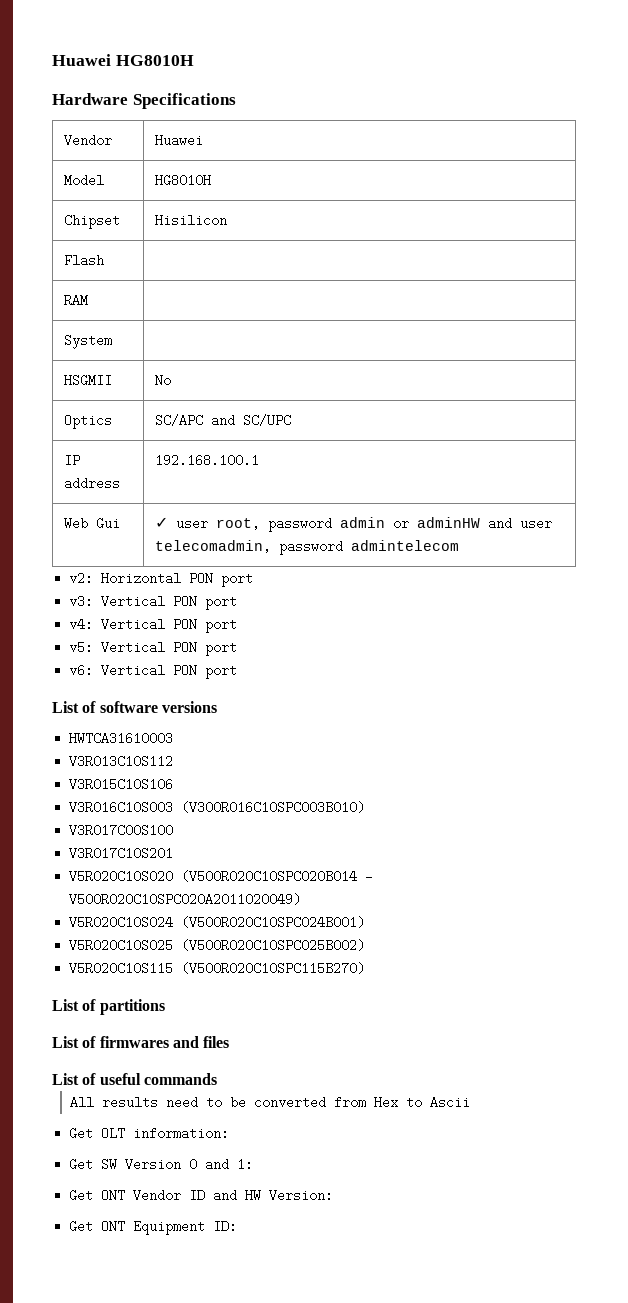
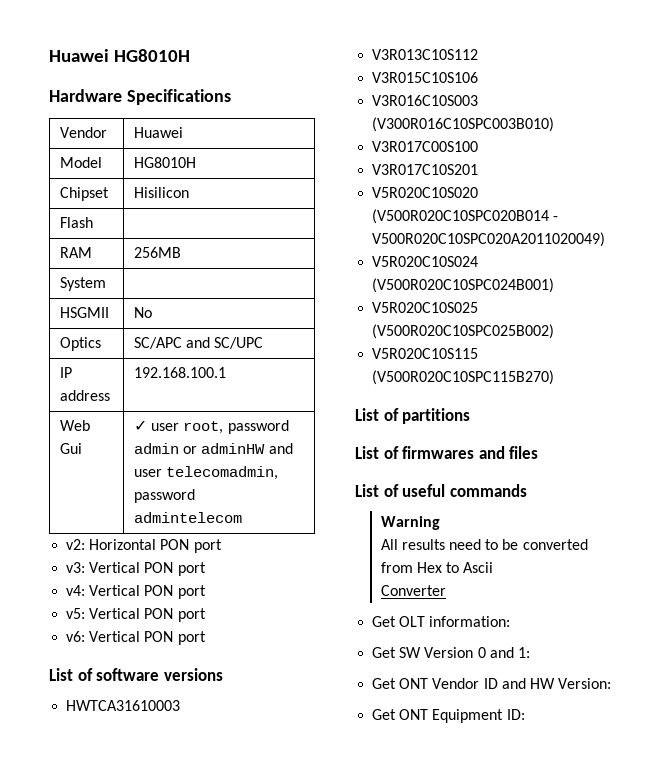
- RAM |
+ RAM | 256MB
+ Warning
+ Converter

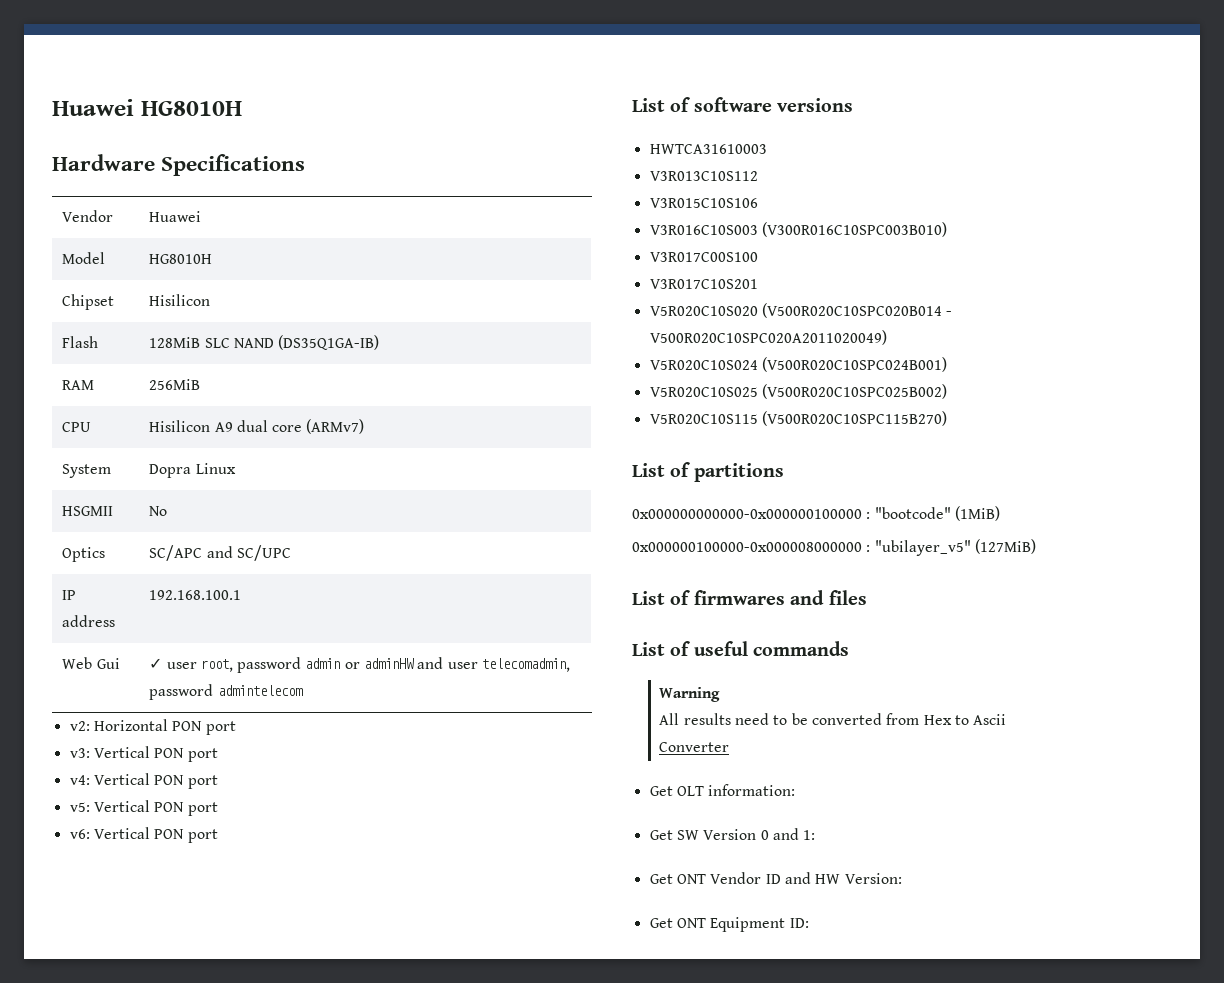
- Flash |
- RAM | 256MB
+ Flash | 128MiB SLC NAND (DS35Q1GA-IB)
+ RAM | 256MiB
+ CPU | Hisilicon A9 dual core (ARMv7)
- System |
+ System | Dopra Linux
+ 0x000000000000-0x000000100000 : "bootcode" (1MiB)
+ 0x000000100000-0x000008000000 : "ubilayer_v5" (127MiB)

